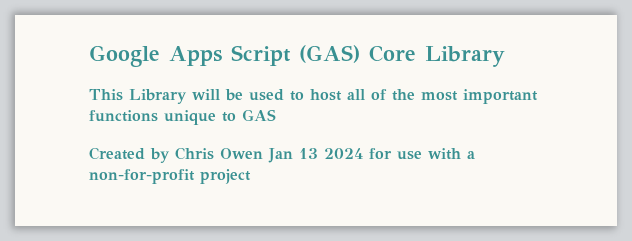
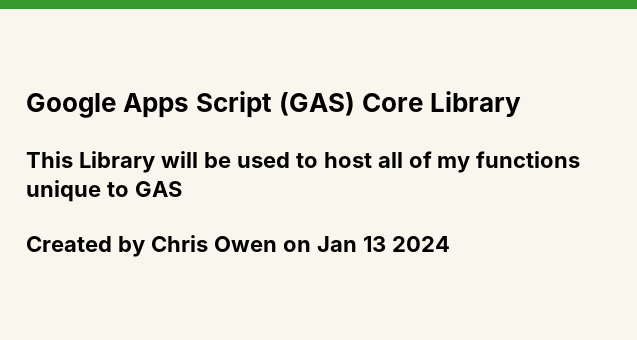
- This Library will be used to host all of the most important functions unique to GAS
+ This Library will be used to host all of my functions unique to GAS
- Created by Chris Owen Jan 13 2024 for use with a non-for-profit project
+ Created by Chris Owen on Jan 13 2024

